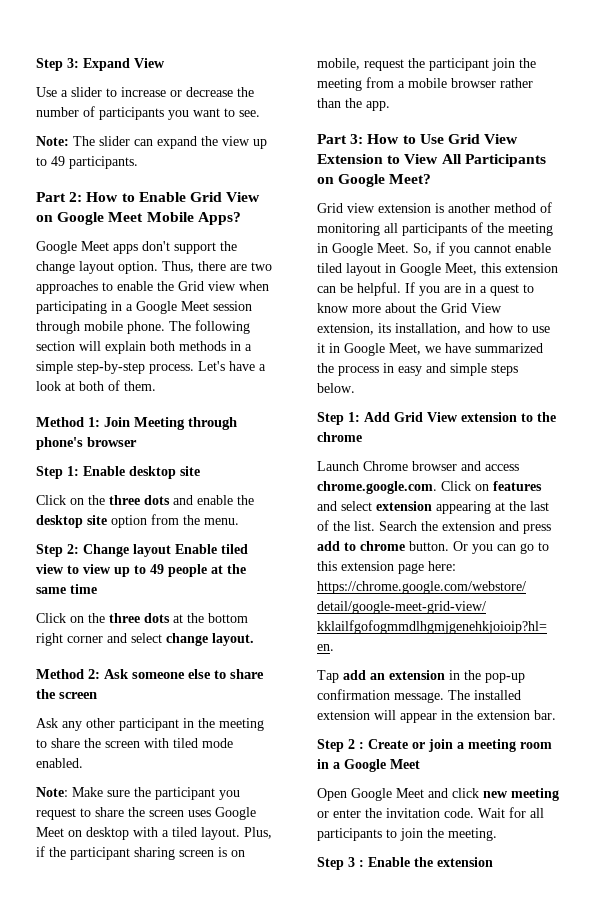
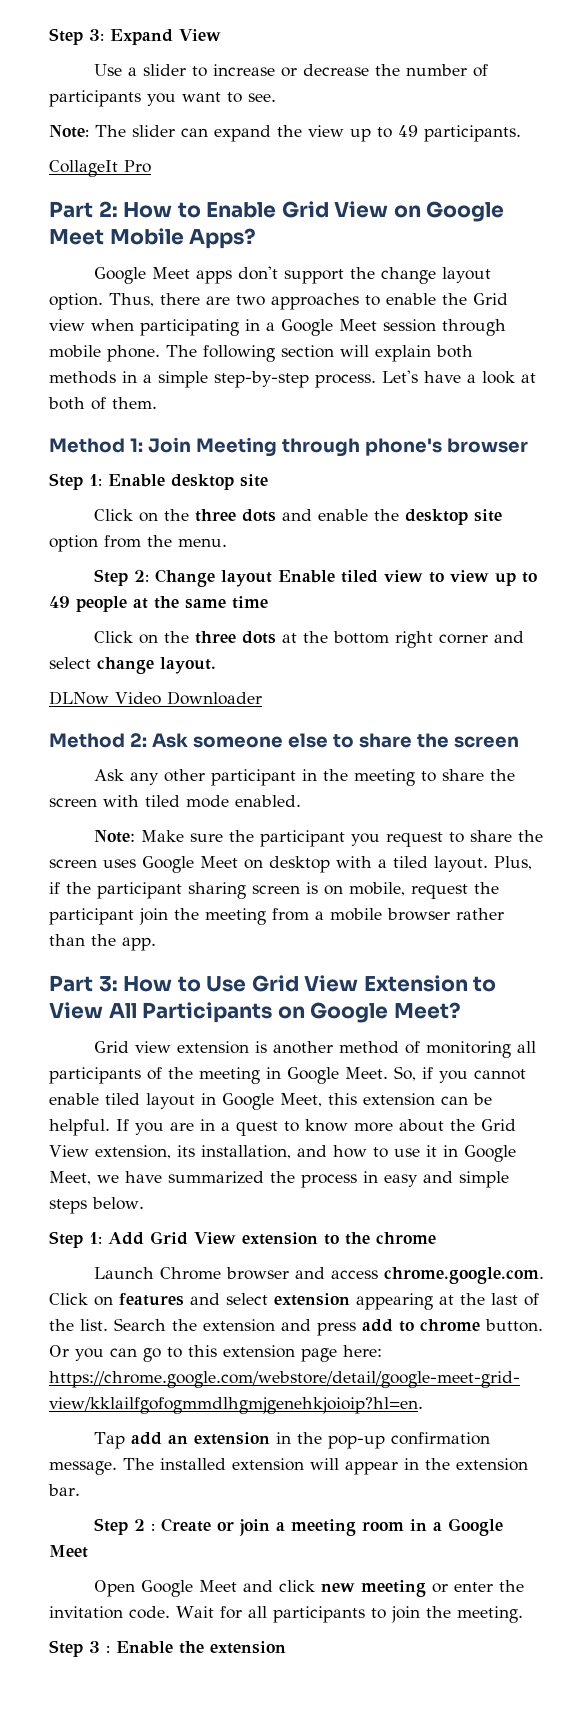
+ CollageIt Pro
+ DLNow Video Downloader

